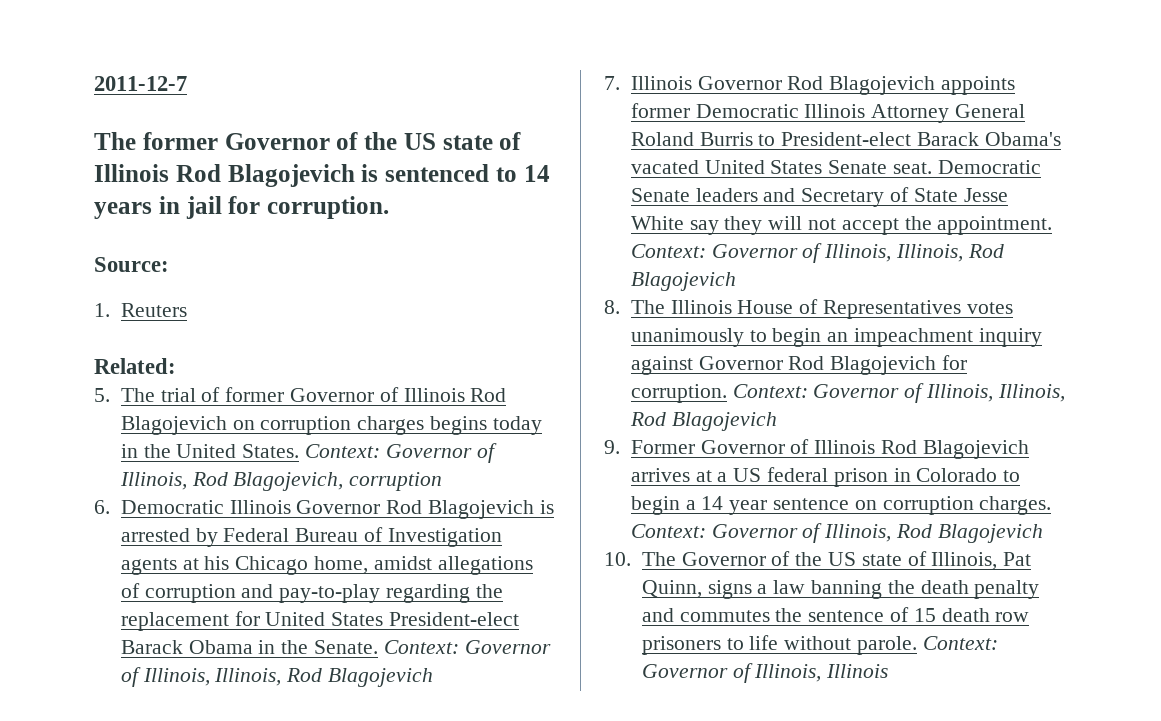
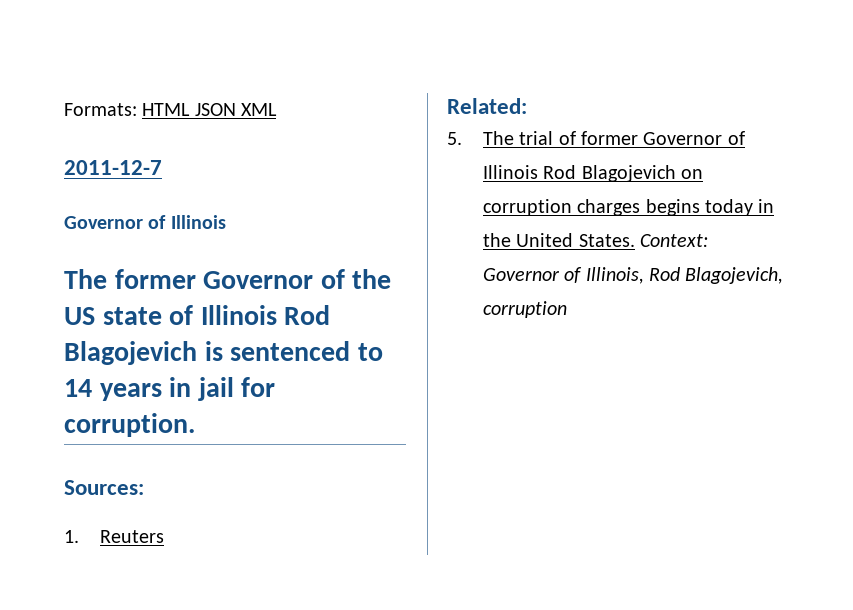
+ Formats: HTML JSON XML
  2011-12-7
+ Governor of Illinois
- Source:
+ Sources:
- 6. Democratic Illinois Governor Rod Blagojevich is arrested by Federal Bureau of Investigation agents at his Chicago home, amidst allegations of corruption and pay-to-play regarding the replacement for United States President-elect Barack Obama in the Senate. Context: Governor of Illinois, Illinois, Rod Blagojevich
- 7. Illinois Governor Rod Blagojevich appoints former Democratic Illinois Attorney General Roland Burris to President-elect Barack Obama's vacated United States Senate seat. Democratic Senate leaders and Secretary of State Jesse White say they will not accept the appointment. Context: Governor of Illinois, Illinois, Rod Blagojevich
- 8. The Illinois House of Representatives votes unanimously to begin an impeachment inquiry against Governor Rod Blagojevich for corruption. Context: Governor of Illinois, Illinois, Rod Blagojevich
- 9. Former Governor of Illinois Rod Blagojevich arrives at a US federal prison in Colorado to begin a 14 year sentence on corruption charges. Context: Governor of Illinois, Rod Blagojevich
- 10. The Governor of the US state of Illinois, Pat Quinn, signs a law banning the death penalty and commutes the sentence of 15 death row prisoners to life without parole. Context: Governor of Illinois, Illinois

